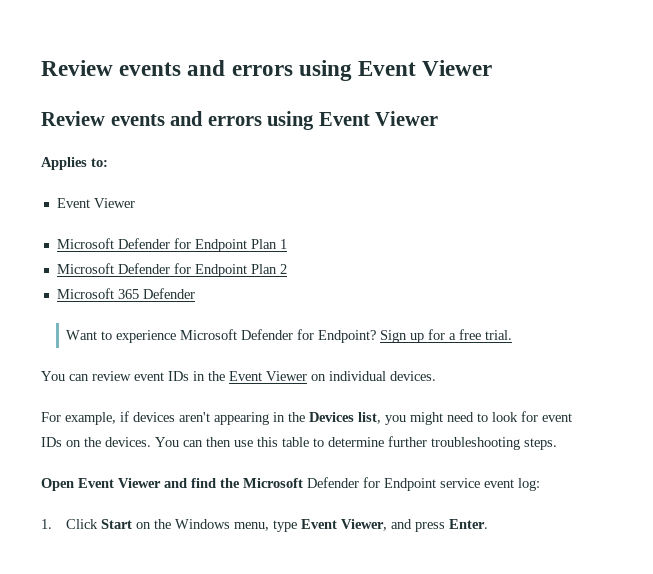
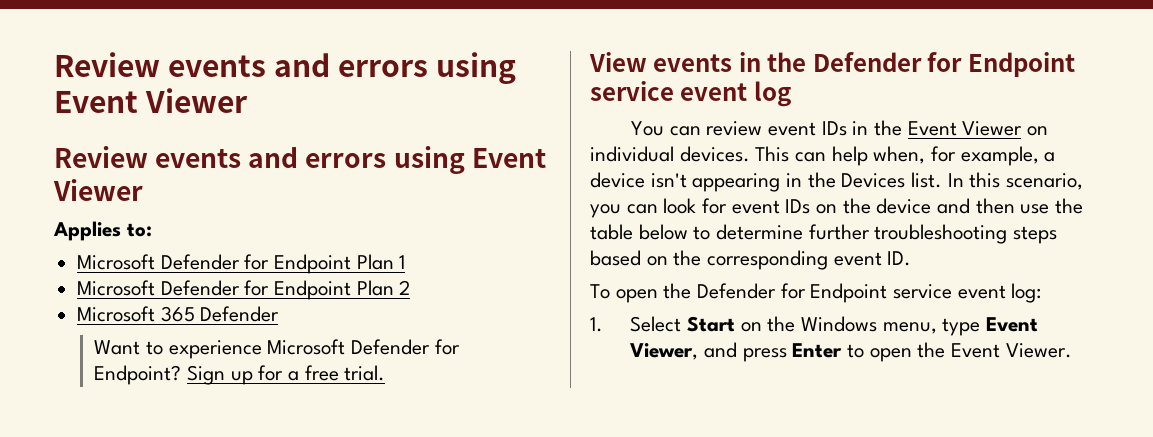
  Applies to:
- Event Viewer
+ View events in the Defender for Endpoint service event log
- You can review event IDs in the Event Viewer on individual devices.
- For example, if devices aren't appearing in the Devices list, you might need to look for event IDs on the devices. You can then use this table to determine further troubleshooting steps.
- Open Event Viewer and find the Microsoft Defender for Endpoint service event log:
+ You can review event IDs in the Event Viewer on individual devices. This can help when, for example, a device isn't appearing in the Devices list. In this scenario, you can look for event IDs on the device and then use the table below to determine further troubleshooting steps based on the corresponding event ID.
+ To open the Defender for Endpoint service event log:
- 1. Click Start on the Windows menu, type Event Viewer, and press Enter.
+ 1. Select Start on the Windows menu, type Event Viewer, and press Enter to open the Event Viewer.

